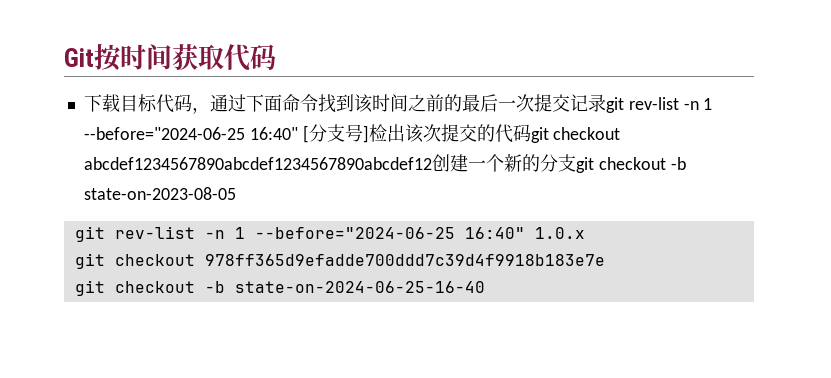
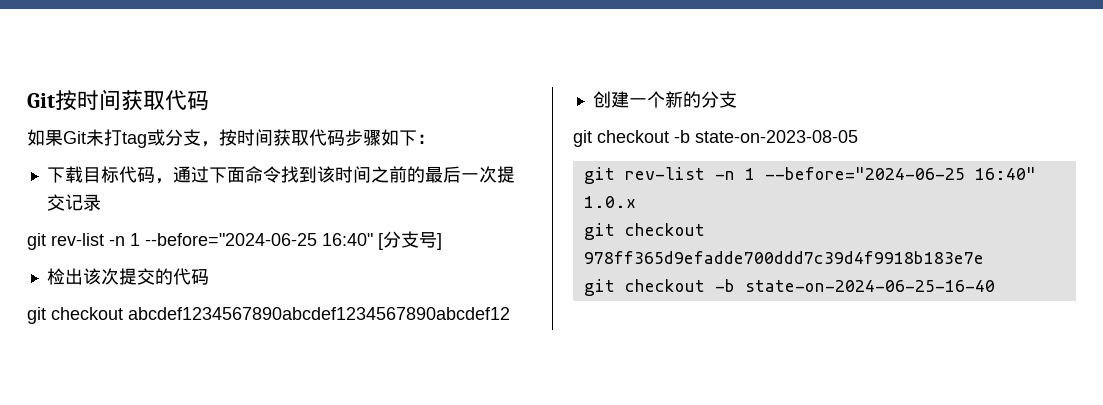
+ 如果Git未打tag或分支，按时间获取代码步骤如下：
- 下载目标代码，通过下面命令找到该时间之前的最后一次提交记录git rev-list -n 1 --before="2024-06-25 16:40" [分支号]检出该次提交的代码git checkout abcdef1234567890abcdef1234567890abcdef12创建一个新的分支git checkout -b state-on-2023-08-05
+ 下载目标代码，通过下面命令找到该时间之前的最后一次提交记录
+ git rev-list -n 1 --before="2024-06-25 16:40" [分支号]
+ 检出该次提交的代码
+ git checkout abcdef1234567890abcdef1234567890abcdef12
+ 创建一个新的分支
+ git checkout -b state-on-2023-08-05

